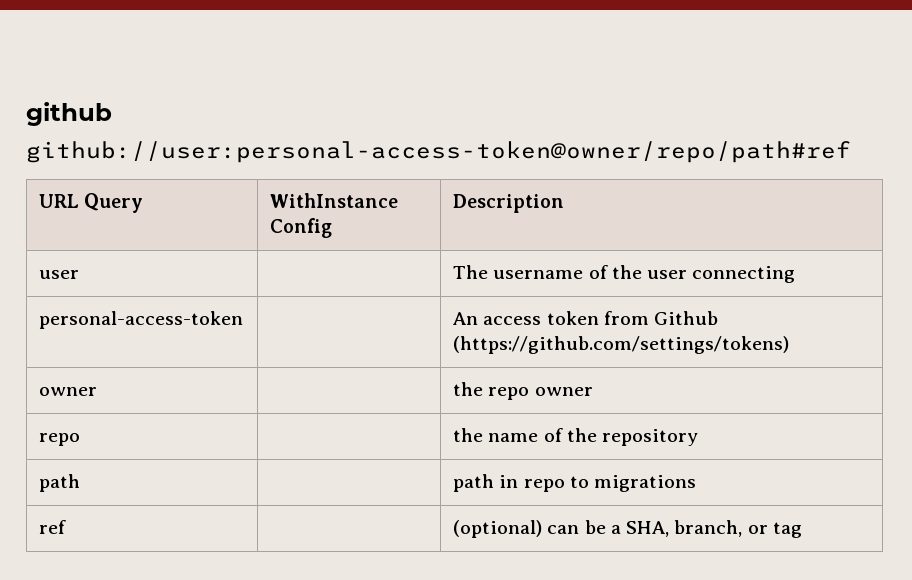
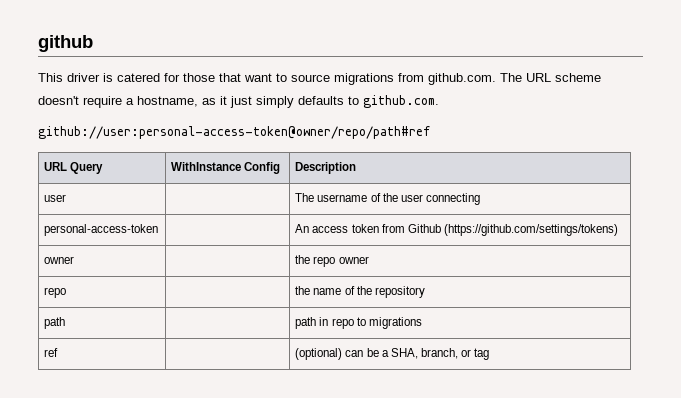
+ This driver is catered for those that want to source migrations from github.com. The URL scheme doesn't require a hostname, as it just simply defaults to github.com.

